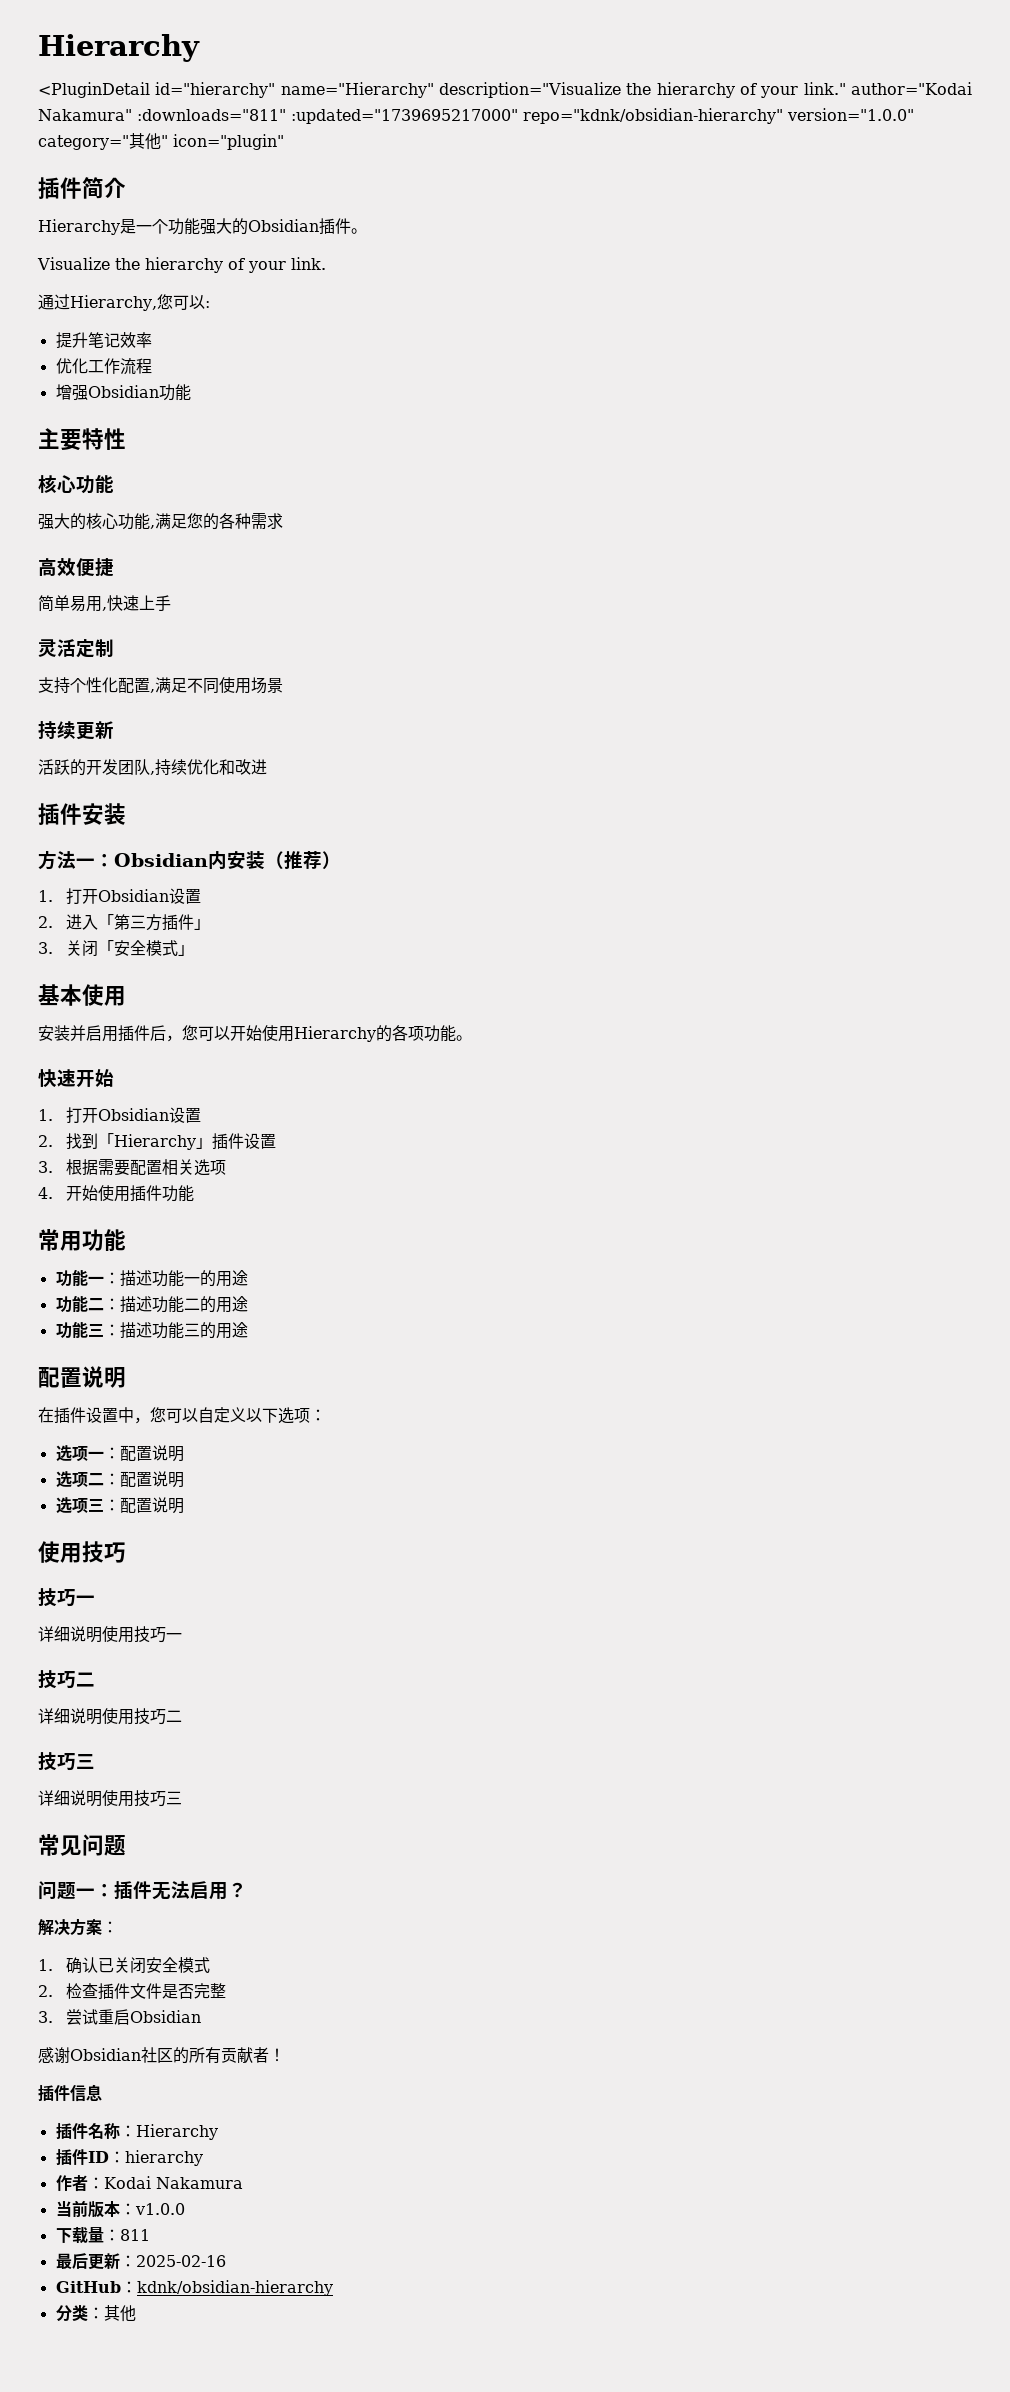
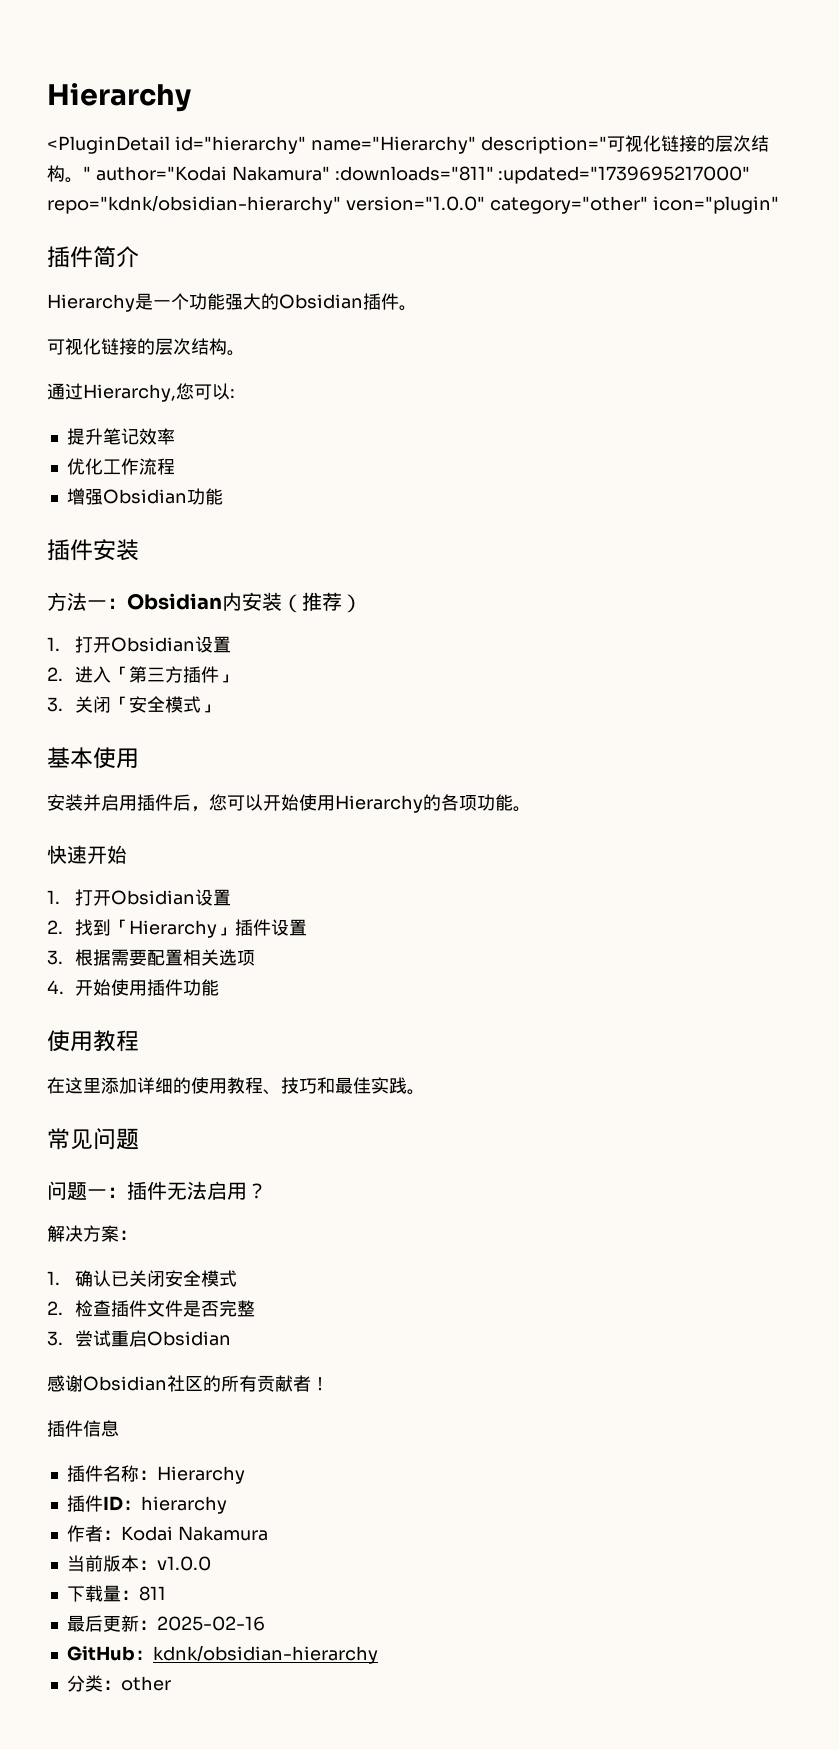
- <PluginDetail id="hierarchy" name="Hierarchy" description="Visualize the hierarchy of your link." author="Kodai Nakamura" :downloads="811" :updated="1739695217000" repo="kdnk/obsidian-hierarchy" version="1.0.0" category="其他" icon="plugin"
+ <PluginDetail id="hierarchy" name="Hierarchy" description="可视化链接的层次结构。" author="Kodai Nakamura" :downloads="811" :updated="1739695217000" repo="kdnk/obsidian-hierarchy" version="1.0.0" category="other" icon="plugin"
  Hierarchy是一个功能强大的Obsidian插件。
- Visualize the hierarchy of your link.
+ 可视化链接的层次结构。
- 主要特性
- 核心功能
- 强大的核心功能,满足您的各种需求
- 高效便捷
- 简单易用,快速上手
- 灵活定制
- 支持个性化配置,满足不同使用场景
- 持续更新
- 活跃的开发团队,持续优化和改进
  4.开始使用插件功能
- 常用功能
- 功能一：描述功能一的用途
- 功能二：描述功能二的用途
- 功能三：描述功能三的用途
- 配置说明
- 在插件设置中，您可以自定义以下选项：
- 选项一：配置说明
- 选项二：配置说明
- 选项三：配置说明
- 使用技巧
- 技巧一
- 详细说明使用技巧一
- 技巧二
- 详细说明使用技巧二
- 技巧三
- 详细说明使用技巧三
+ 使用教程
+ 在这里添加详细的使用教程、技巧和最佳实践。
- 分类：其他
+ 分类：other

